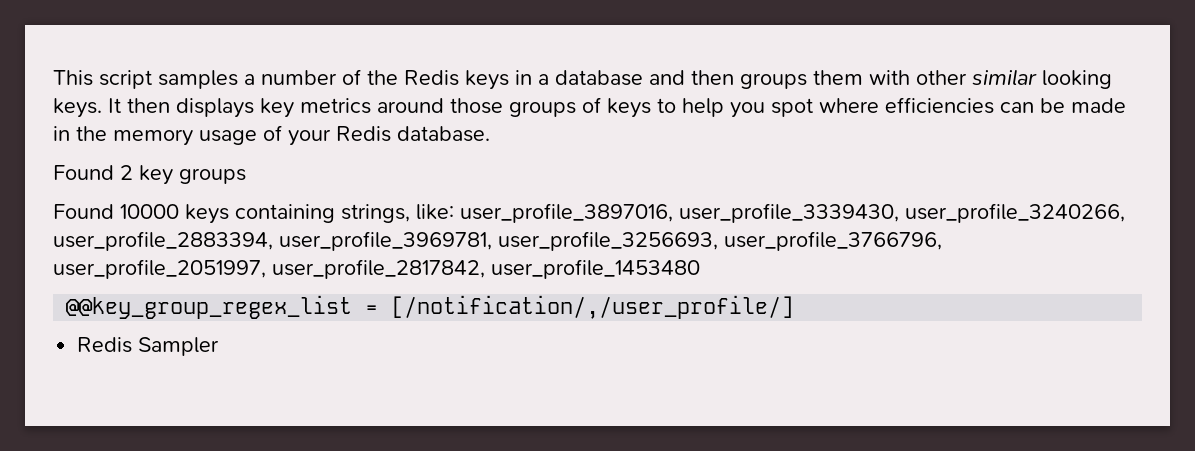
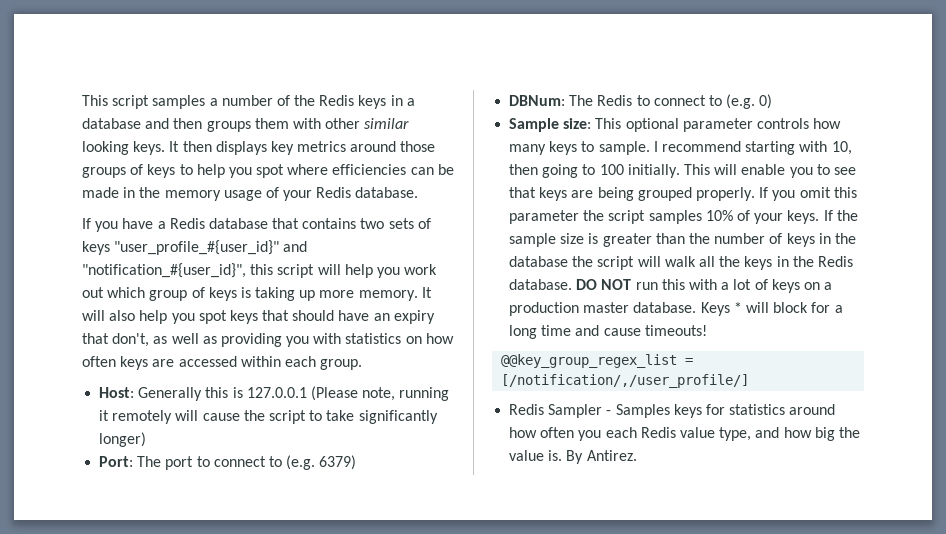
- Found 2 key groups
- Found 10000 keys containing strings, like: user_profile_3897016, user_profile_3339430, user_profile_3240266, user_profile_2883394, user_profile_3969781, user_profile_3256693, user_profile_3766796, user_profile_2051997, user_profile_2817842, user_profile_1453480
+ If you have a Redis database that contains two sets of keys "user_profile_#{user_id}" and "notification_#{user_id}", this script will help you work out which group of keys is taking up more memory. It will also help you spot keys that should have an expiry that don't, as well as providing you with statistics on how often keys are accessed within each group.
+ Host: Generally this is 127.0.0.1 (Please note, running it remotely will cause the script to take significantly longer)
+ Port: The port to connect to (e.g. 6379)
+ DBNum: The Redis to connect to (e.g. 0)
+ Sample size: This optional parameter controls how many keys to sample. I recommend starting with 10, then going to 100 initially. This will enable you to see that keys are being grouped properly. If you omit this parameter the script samples 10% of your keys. If the sample size is greater than the number of keys in the database the script will walk all the keys in the Redis database. DO NOT run this with a lot of keys on a production master database. Keys * will block for a long time and cause timeouts!
- Redis Sampler
+ Redis Sampler - Samples keys for statistics around how often you each Redis value type, and how big the value is. By Antirez.

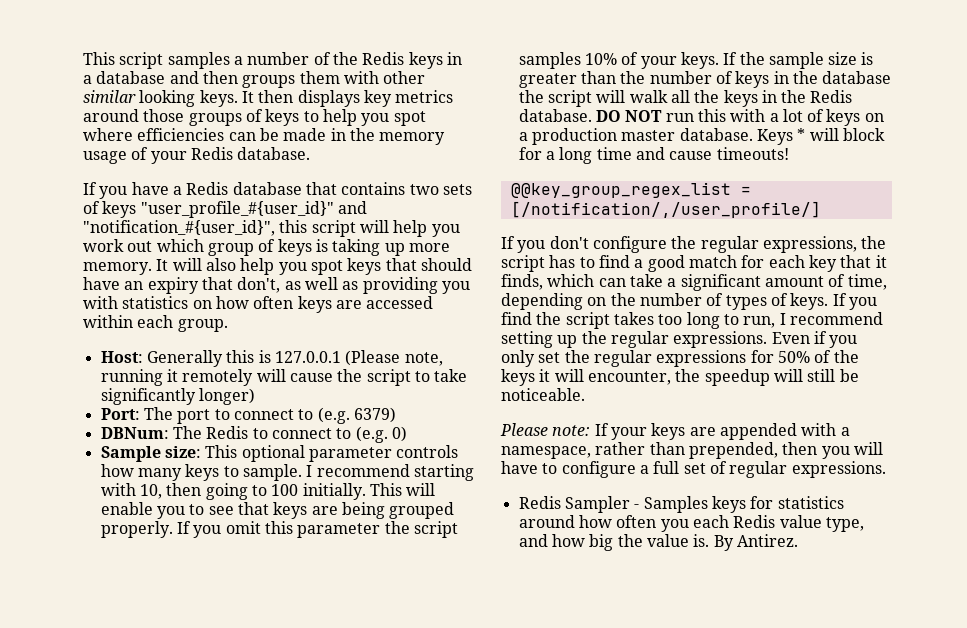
+ If you don't configure the regular expressions, the script has to find a good match for each key that it finds, which can take a significant amount of time, depending on the number of types of keys. If you find the script takes too long to run, I recommend setting up the regular expressions. Even if you only set the regular expressions for 50% of the keys it will encounter, the speedup will still be noticeable.
+ Please note: If your keys are appended with a namespace, rather than prepended, then you will have to configure a full set of regular expressions.

